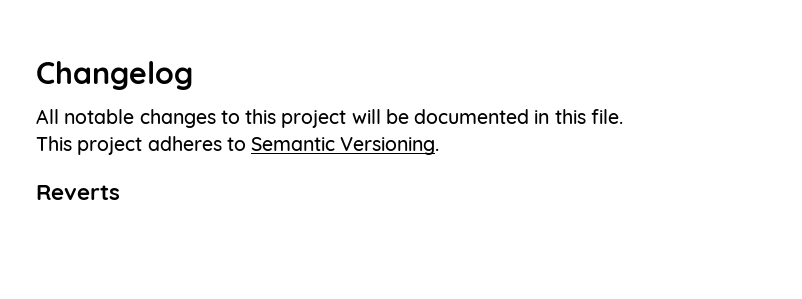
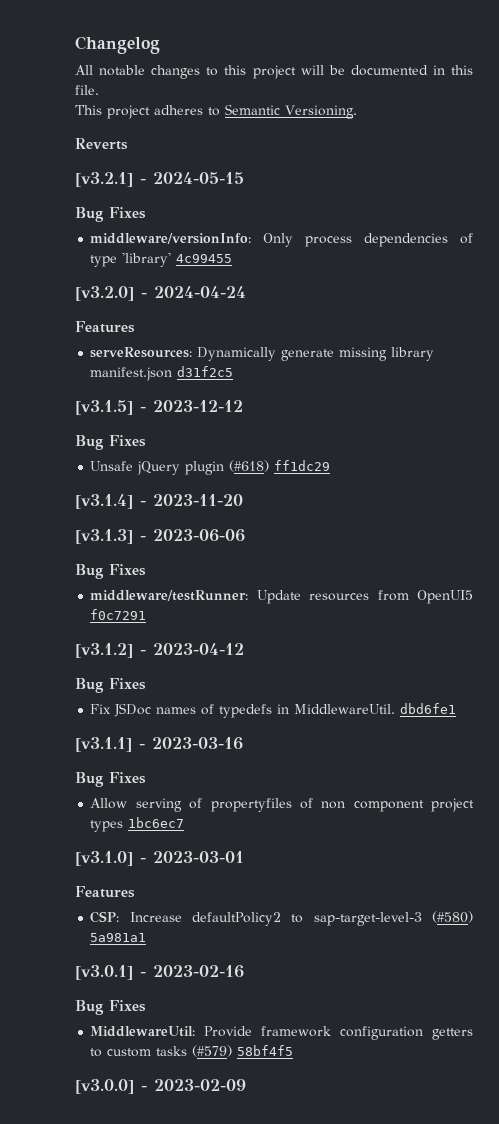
+ [v3.2.1] - 2024-05-15
+ Bug Fixes
+ middleware/versionInfo: Only process dependencies of type 'library' 4c99455
+ [v3.2.0] - 2024-04-24
+ Features
+ serveResources: Dynamically generate missing library manifest.json d31f2c5
+ [v3.1.5] - 2023-12-12
+ Bug Fixes
+ Unsafe jQuery plugin (#618) ff1dc29
+ [v3.1.4] - 2023-11-20
+ [v3.1.3] - 2023-06-06
+ Bug Fixes
+ middleware/testRunner: Update resources from OpenUI5 f0c7291
+ [v3.1.2] - 2023-04-12
+ Bug Fixes
+ Fix JSDoc names of typedefs in MiddlewareUtil. dbd6fe1
+ [v3.1.1] - 2023-03-16
+ Bug Fixes
+ Allow serving of propertyfiles of non component project types 1bc6ec7
+ [v3.1.0] - 2023-03-01
+ Features
+ CSP: Increase defaultPolicy2 to sap-target-level-3 (#580) 5a981a1
+ [v3.0.1] - 2023-02-16
+ Bug Fixes
+ MiddlewareUtil: Provide framework configuration getters to custom tasks (#579) 58bf4f5
+ [v3.0.0] - 2023-02-09

